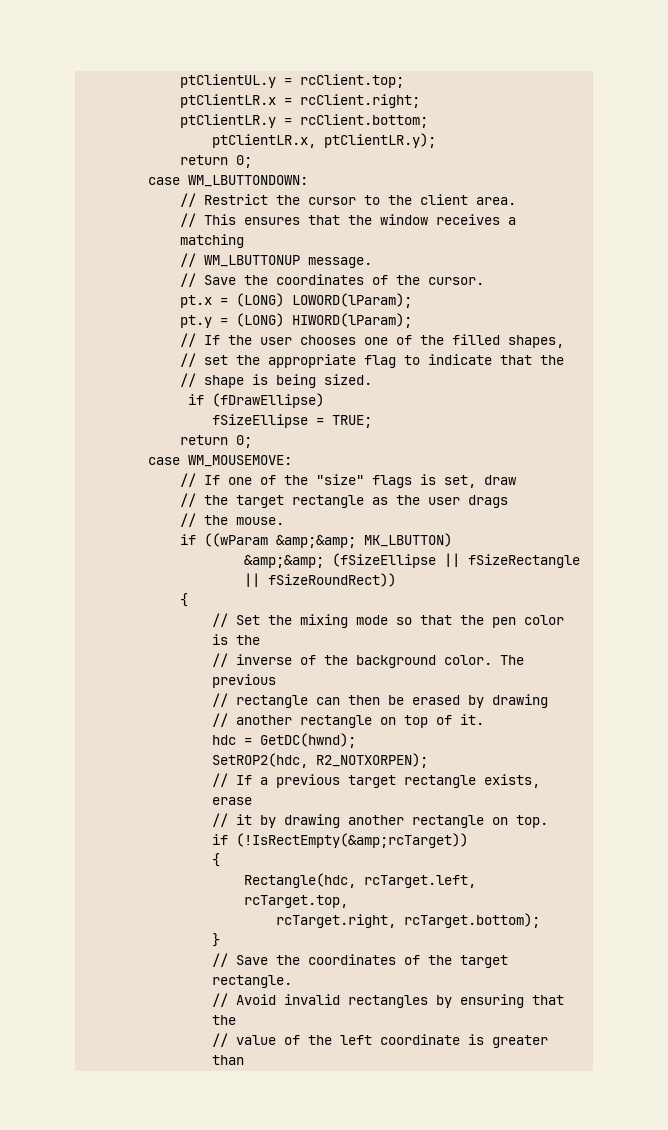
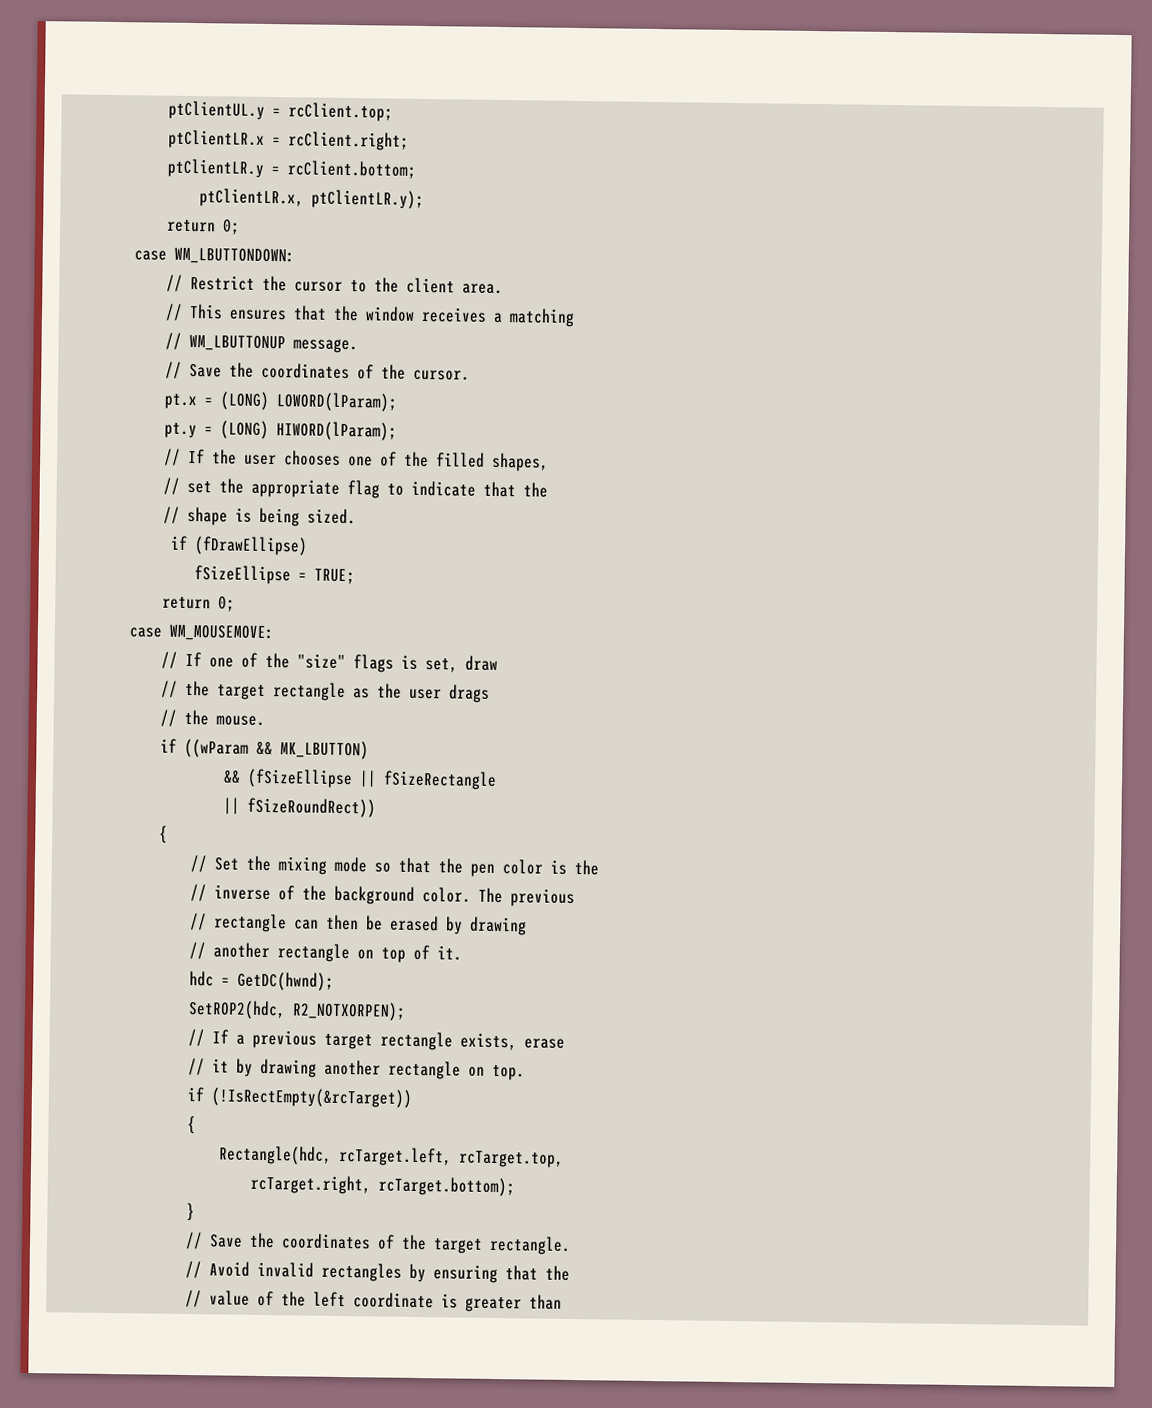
- if ((wParam &amp;&amp; MK_LBUTTON)
+ if ((wParam && MK_LBUTTON)
- &amp;&amp; (fSizeEllipse || fSizeRectangle
+ && (fSizeEllipse || fSizeRectangle
- if (!IsRectEmpty(&amp;rcTarget))
+ if (!IsRectEmpty(&rcTarget))

